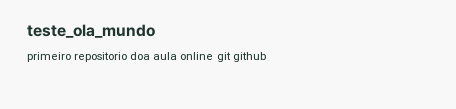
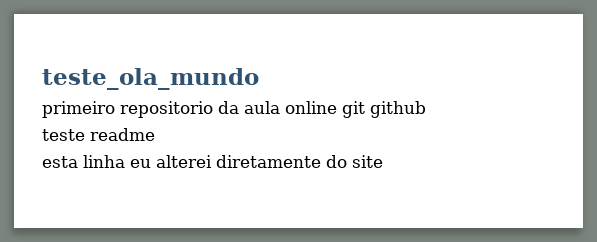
- primeiro repositorio doa aula online git github
+ primeiro repositorio da aula online git github
+ teste readme
+ esta linha eu alterei diretamente do site

